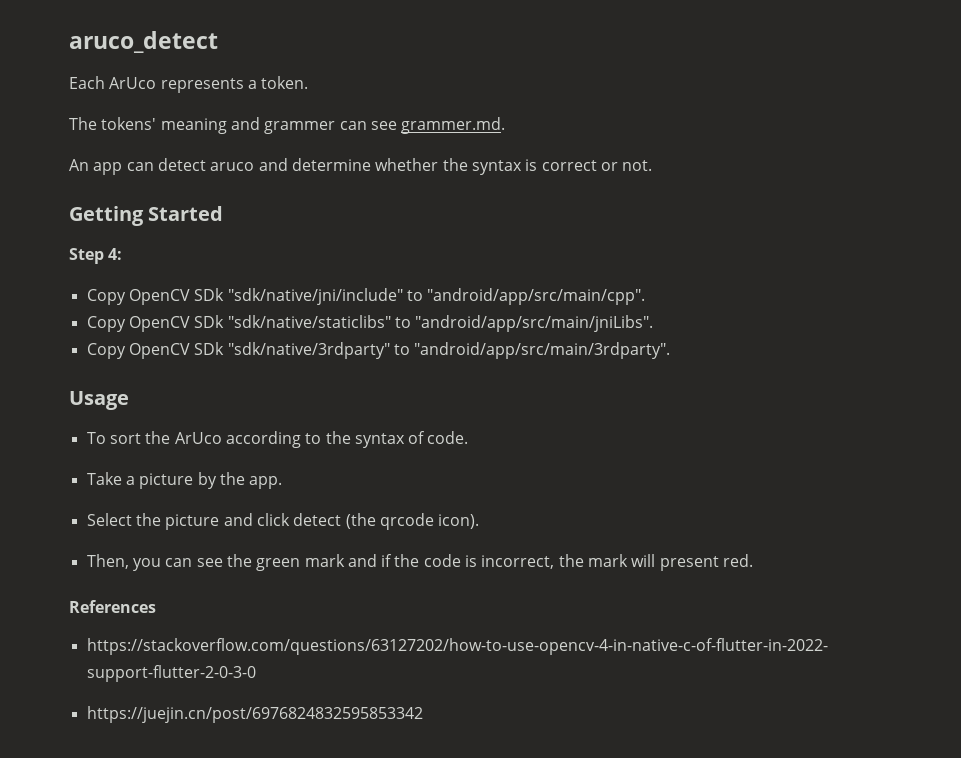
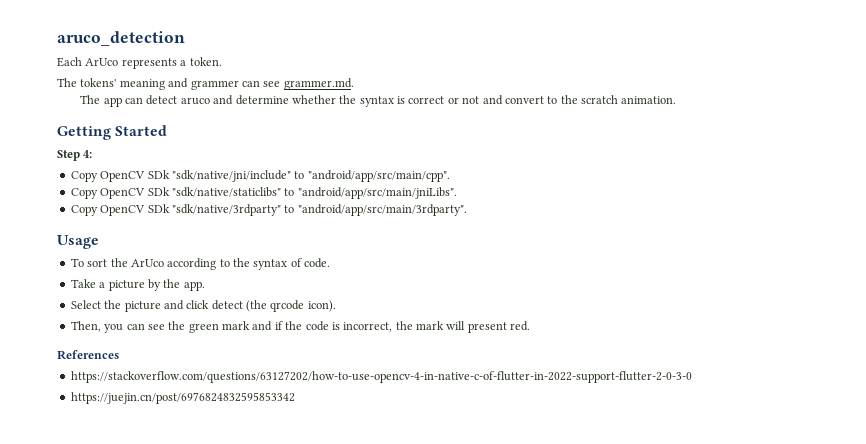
- aruco_detect
+ aruco_detection
- An app can detect aruco and determine whether the syntax is correct or not.
+ The app can detect aruco and determine whether the syntax is correct or not and convert to the scratch animation.

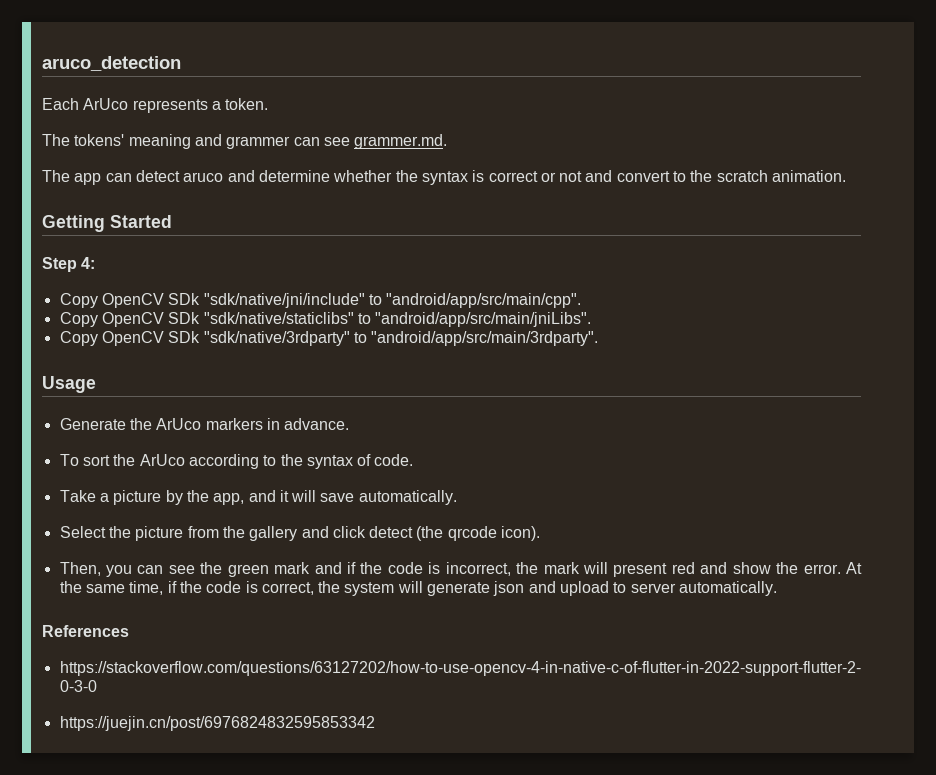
+ Generate the ArUco markers in advance.
- Take a picture by the app.
+ Take a picture by the app, and it will save automatically.
- Select the picture and click detect (the qrcode icon).
+ Select the picture from the gallery and click detect (the qrcode icon).
- Then, you can see the green mark and if the code is incorrect, the mark will present red.
+ Then, you can see the green mark and if the code is incorrect, the mark will present red and show the error. At the same time, if the code is correct, the system will generate json and upload to server automatically.

